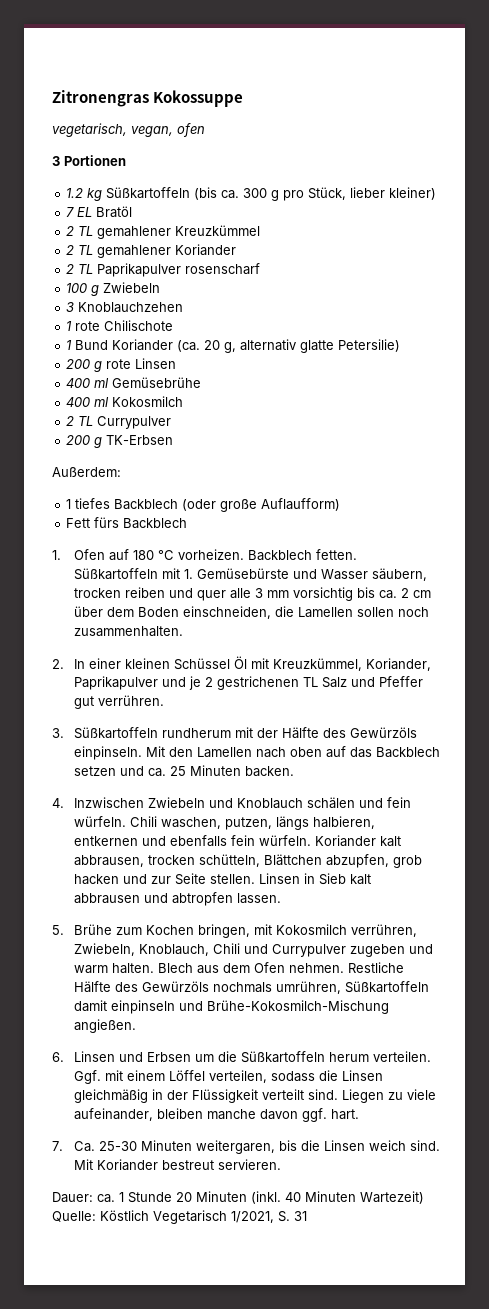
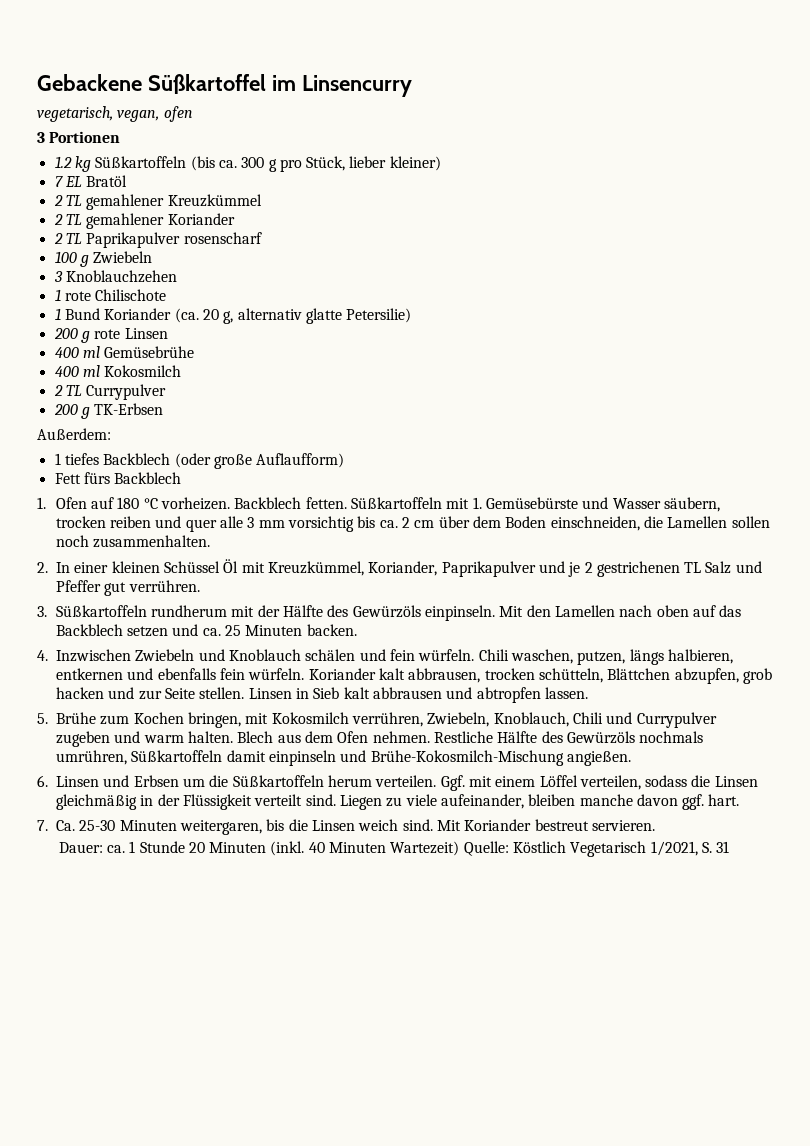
- Zitronengras Kokossuppe
+ Gebackene Süßkartoffel im Linsencurry

